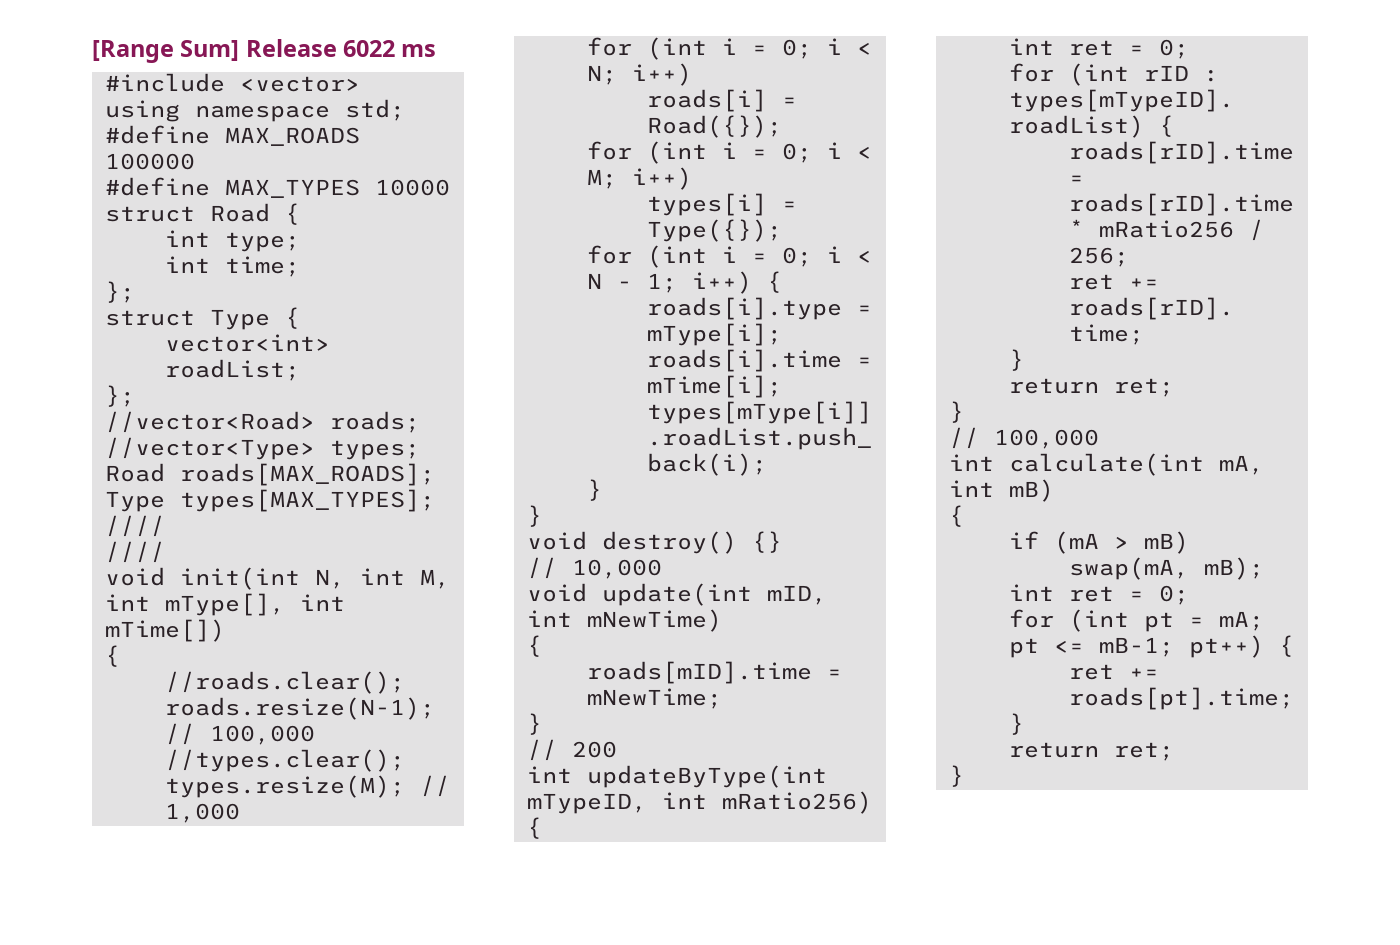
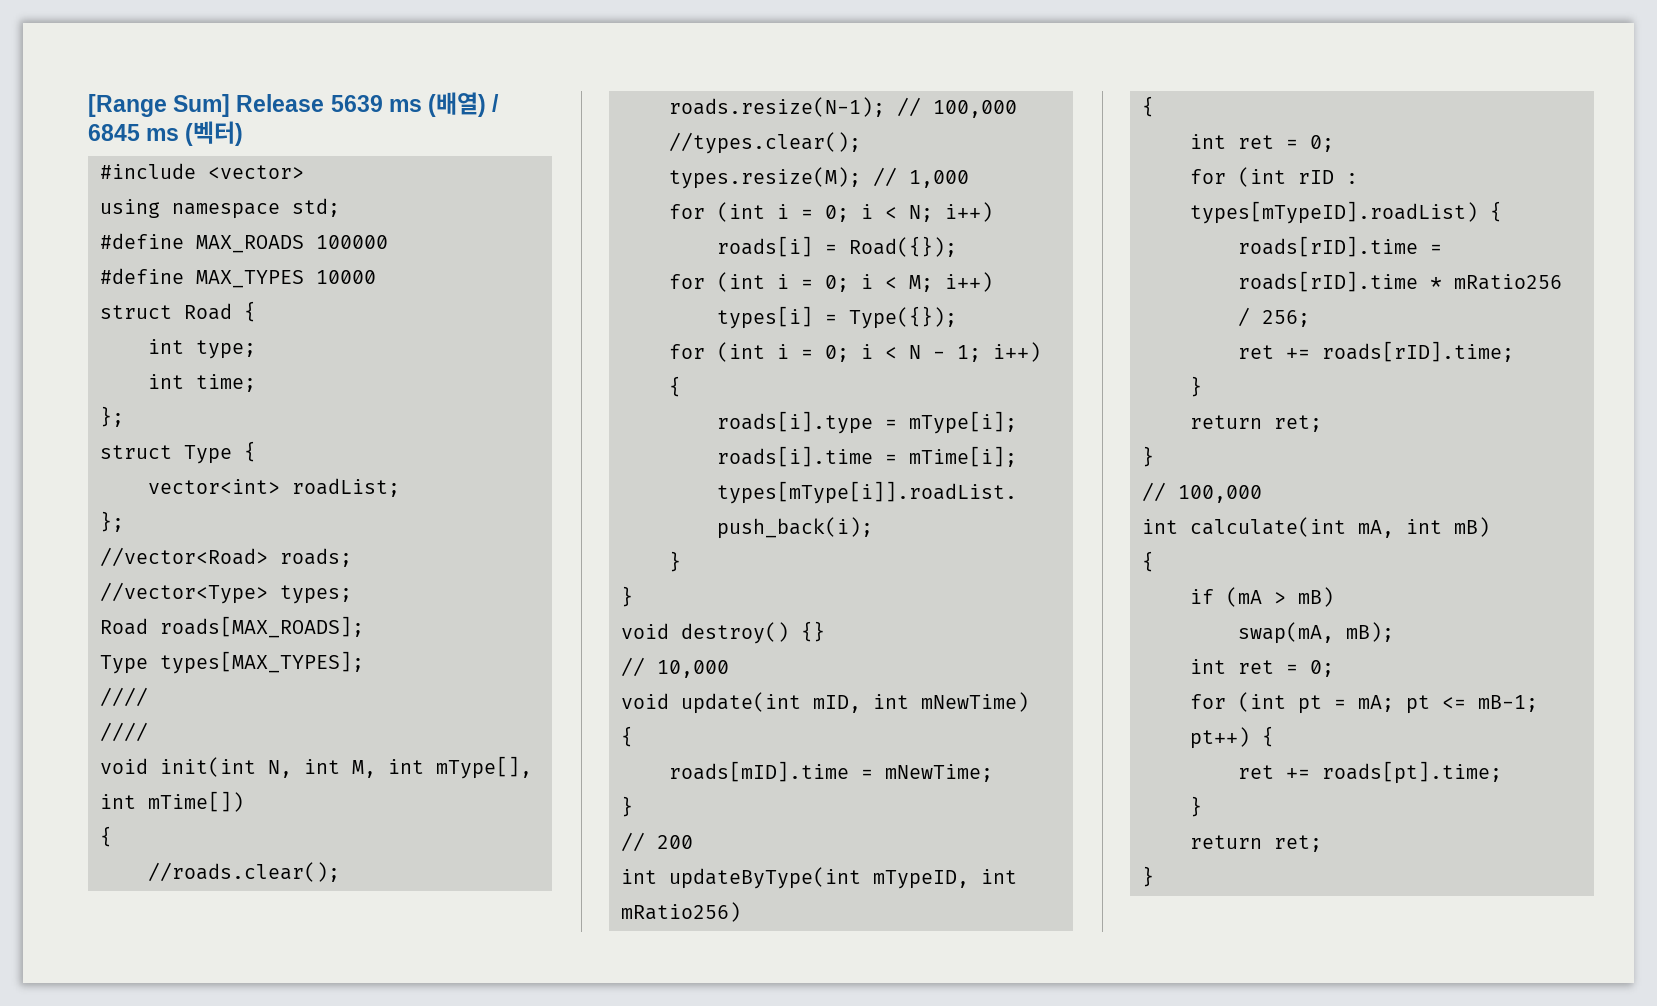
- [Range Sum] Release 6022 ms
+ [Range Sum] Release 5639 ms (배열) / 6845 ms (벡터)

